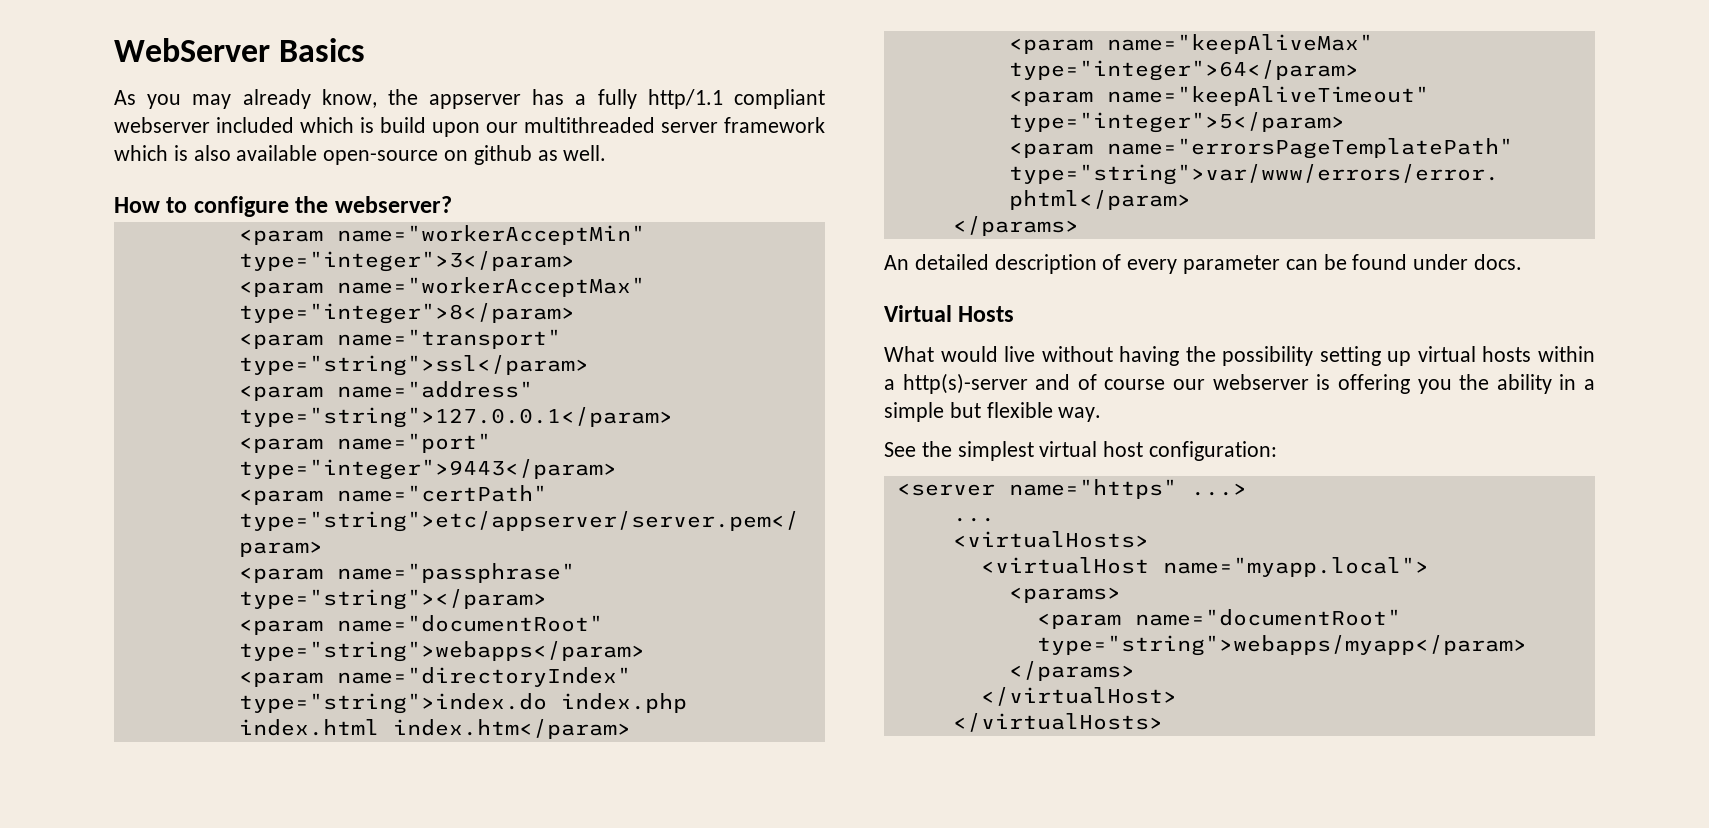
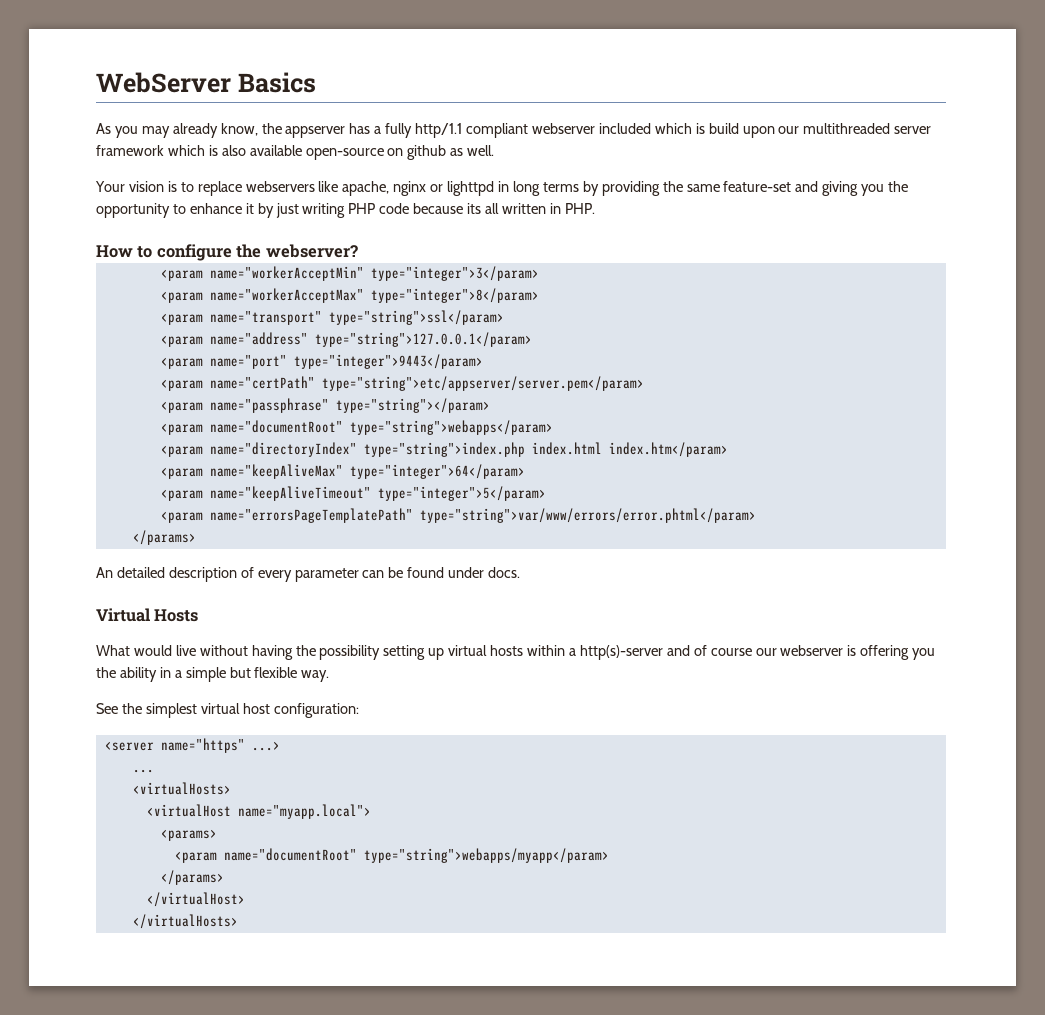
+ Your vision is to replace webservers like apache, nginx or lighttpd in long terms by providing the same feature-set and giving you the opportunity to enhance it by just writing PHP code because its all written in PHP.
- <param name="directoryIndex" type="string">index.do index.php index.html index.htm</param>
+ <param name="directoryIndex" type="string">index.php index.html index.htm</param>

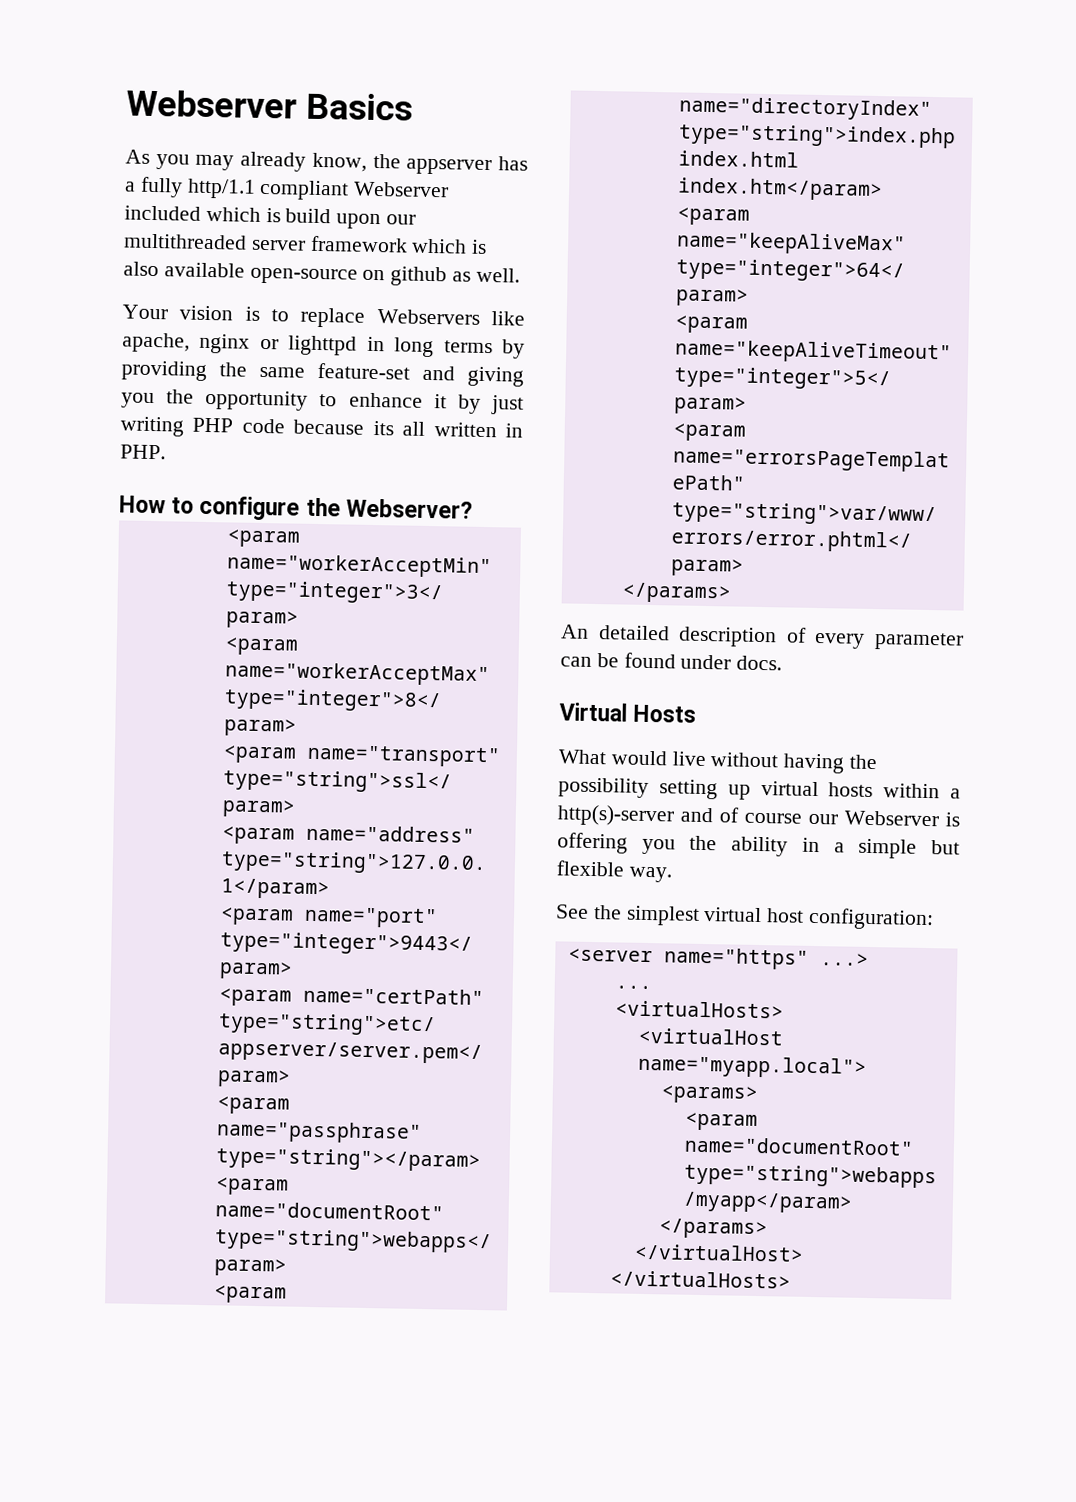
- WebServer Basics
+ Webserver Basics
- As you may already know, the appserver has a fully http/1.1 compliant webserver included which is build upon our multithreaded server framework which is also available open-source on github as well.
+ As you may already know, the appserver has a fully http/1.1 compliant Webserver included which is build upon our multithreaded server framework which is also available open-source on github as well.
- Your vision is to replace webservers like apache, nginx or lighttpd in long terms by providing the same feature-set and giving you the opportunity to enhance it by just writing PHP code because its all written in PHP.
+ Your vision is to replace Webservers like apache, nginx or lighttpd in long terms by providing the same feature-set and giving you the opportunity to enhance it by just writing PHP code because its all written in PHP.
- How to configure the webserver?
+ How to configure the Webserver?
- What would live without having the possibility setting up virtual hosts within a http(s)-server and of course our webserver is offering you the ability in a simple but flexible way.
+ What would live without having the possibility setting up virtual hosts within a http(s)-server and of course our Webserver is offering you the ability in a simple but flexible way.

